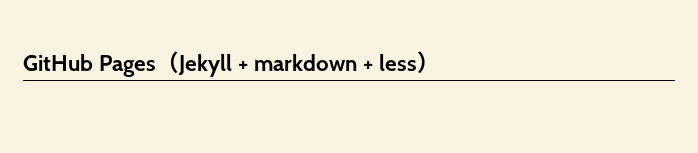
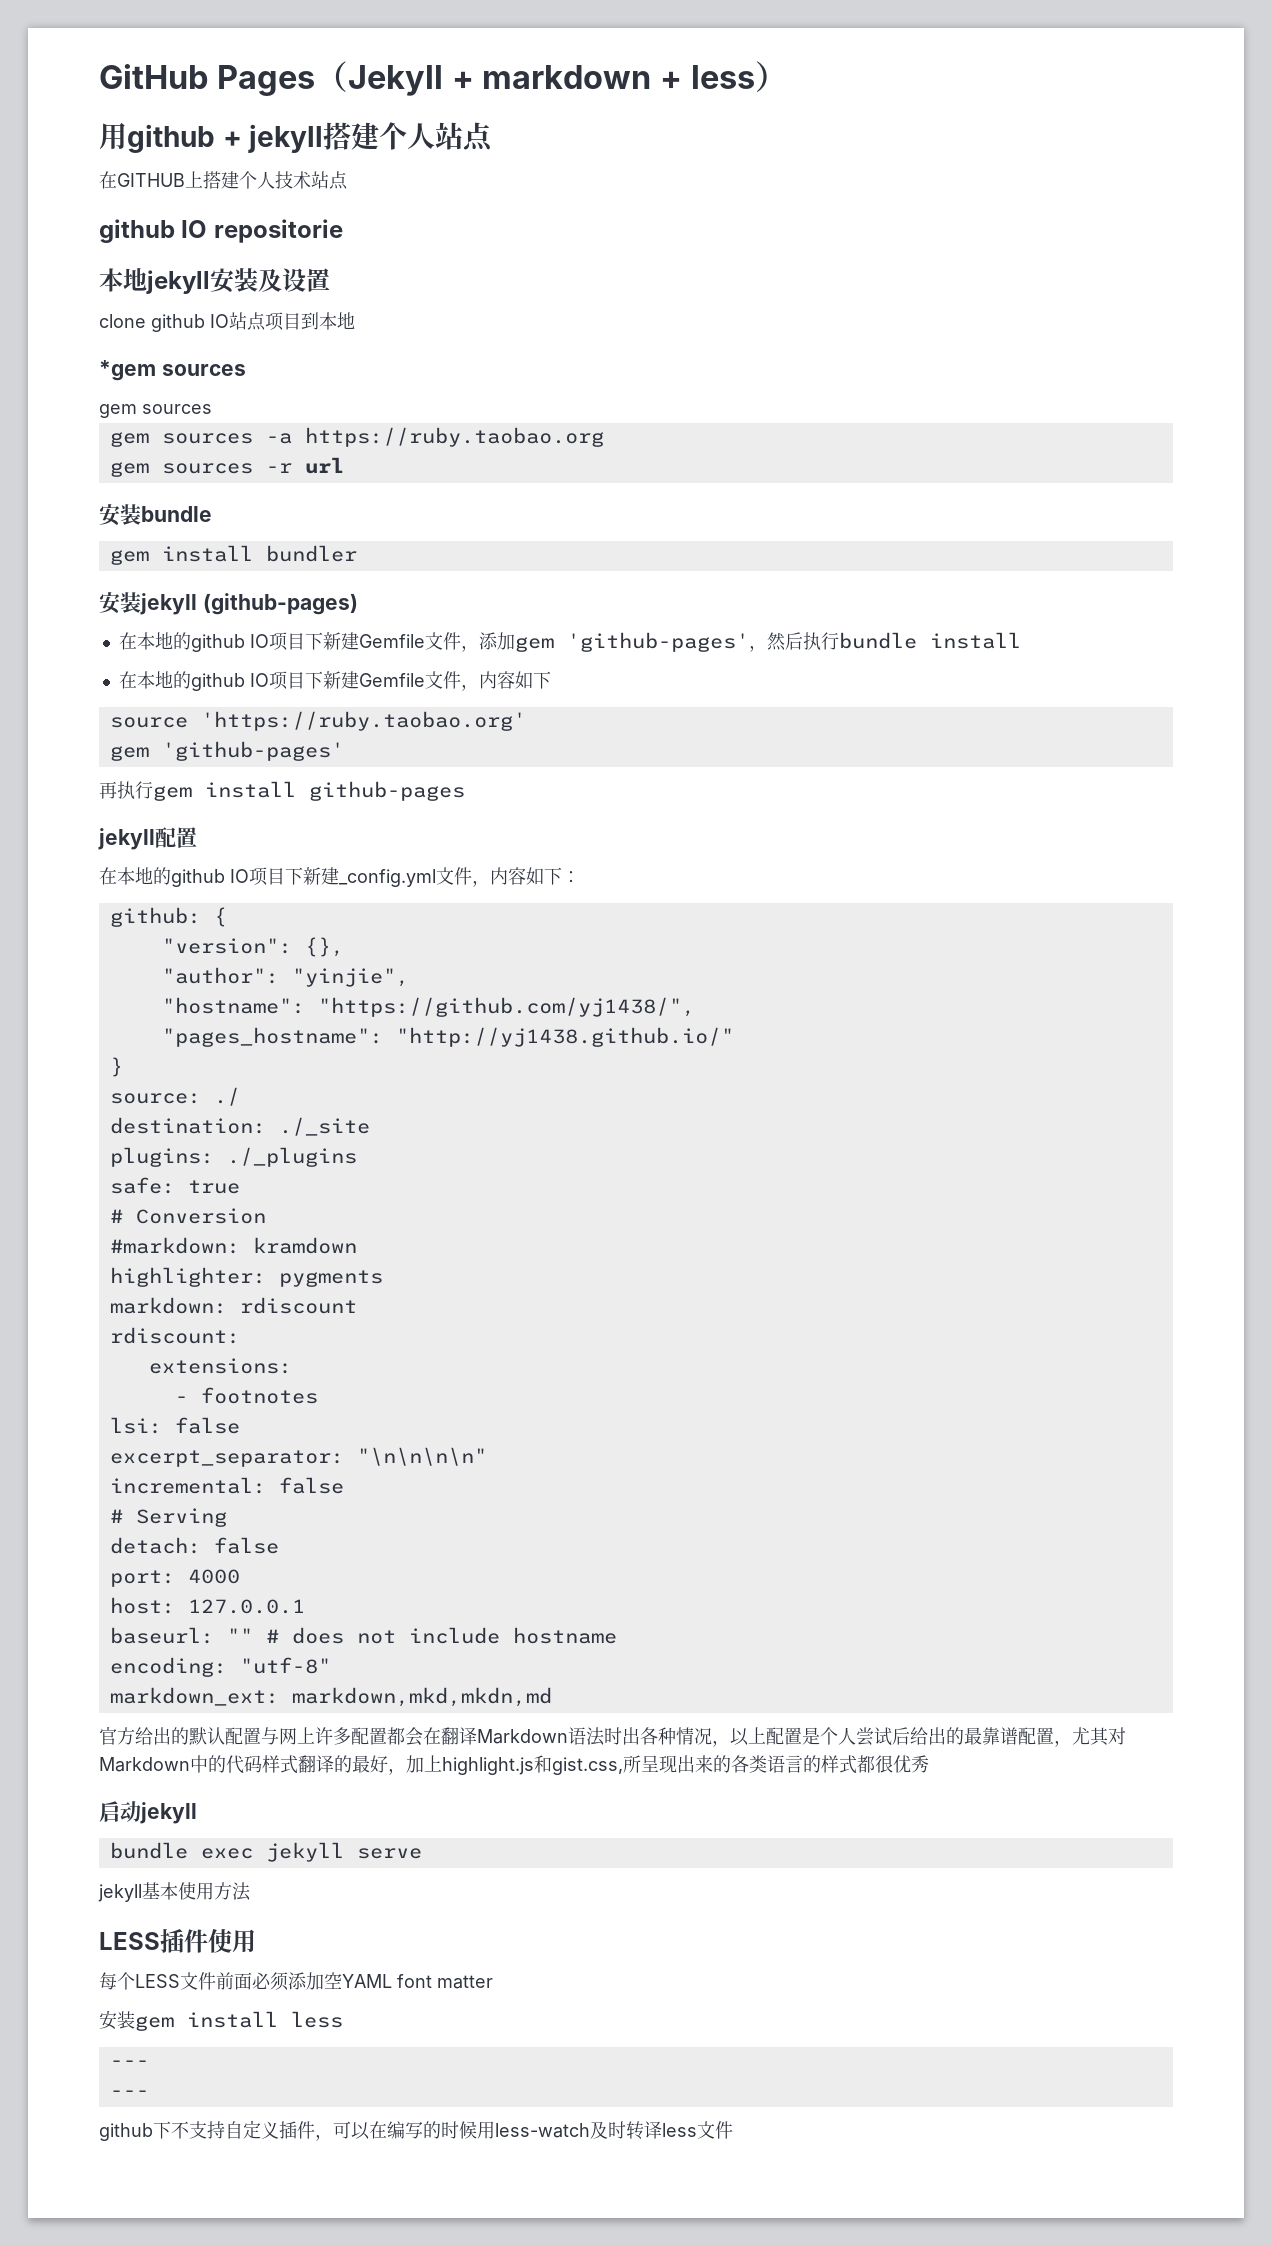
+ 用github + jekyll搭建个人站点
+ 在GITHUB上搭建个人技术站点
+ github IO repositorie
+ 本地jekyll安装及设置
+ clone github IO站点项目到本地
+ *gem sources
+ gem sources
+ gem sources -a https://ruby.taobao.org
+ gem sources -r url
+ 安装bundle
+ gem install bundler
+ 安装jekyll (github-pages)
+ 在本地的github IO项目下新建Gemfile文件，添加gem 'github-pages'，然后执行bundle install
+ 在本地的github IO项目下新建Gemfile文件，内容如下
+ source 'https://ruby.taobao.org'
+ gem 'github-pages'
+ 再执行gem install github-pages
+ jekyll配置
+ 在本地的github IO项目下新建_config.yml文件，内容如下：
+ github: {
+ "version": {},
+ "author": "yinjie",
+ "hostname": "https://github.com/yj1438/",
+ "pages_hostname": "http://yj1438.github.io/"
+ }
+ source: ./
+ destination: ./_site
+ plugins: ./_plugins
+ safe: true
+ # Conversion
+ #markdown: kramdown
+ highlighter: pygments
+ markdown: rdiscount
+ rdiscount:
+ extensions:
+ - footnotes
+ lsi: false
+ excerpt_separator: "\n\n\n\n"
+ incremental: false
+ # Serving
+ detach: false
+ port: 4000
+ host: 127.0.0.1
+ baseurl: "" # does not include hostname
+ encoding: "utf-8"
+ markdown_ext: markdown,mkd,mkdn,md
+ 官方给出的默认配置与网上许多配置都会在翻译Markdown语法时出各种情况，以上配置是个人尝试后给出的最靠谱配置，尤其对Markdown中的代码样式翻译的最好，加上highlight.js和gist.css,所呈现出来的各类语言的样式都很优秀
+ 启动jekyll
+ bundle exec jekyll serve
+ jekyll基本使用方法
+ LESS插件使用
+ 每个LESS文件前面必须添加空YAML font matter
+ 安装gem install less
+ ---
+ ---
+ github下不支持自定义插件，可以在编写的时候用less-watch及时转译less文件

